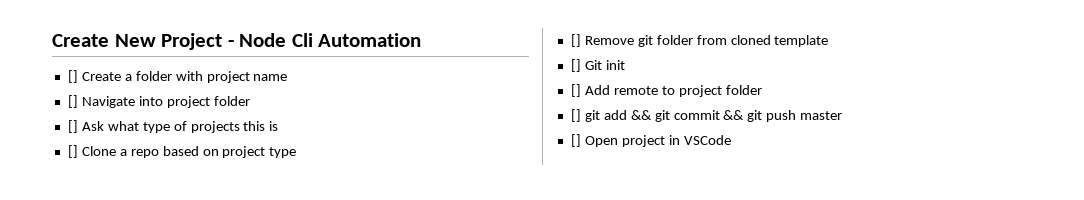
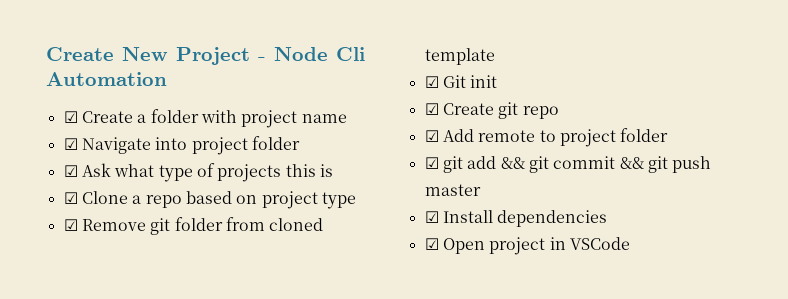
- [] Create a folder with project name
+ ☑ Create a folder with project name
- [] Navigate into project folder
+ ☑ Navigate into project folder
- [] Ask what type of projects this is
+ ☑ Ask what type of projects this is
- [] Clone a repo based on project type
+ ☑ Clone a repo based on project type
- [] Remove git folder from cloned template
+ ☑ Remove git folder from cloned template
- [] Git init
+ ☑ Git init
- [] Add remote to project folder
+ ☑ Create git repo
+ ☑ Add remote to project folder
- [] git add && git commit && git push master
+ ☑ git add && git commit && git push master
- [] Open project in VSCode
+ ☑ Install dependencies
+ ☑ Open project in VSCode

